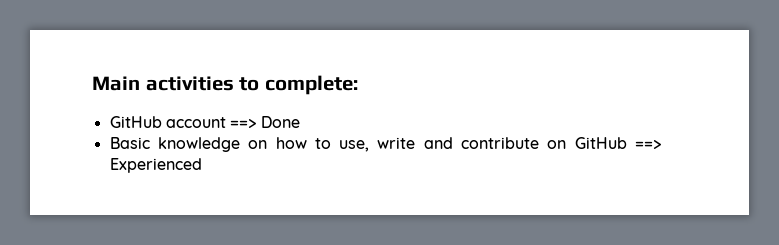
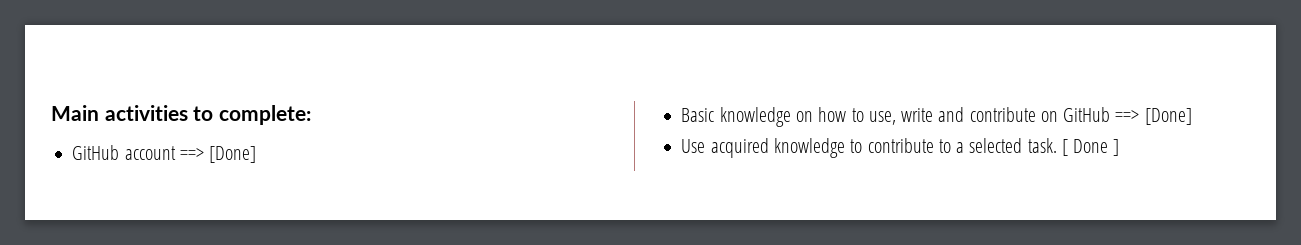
- GitHub account ==> Done
+ GitHub account ==> [Done]
- Basic knowledge on how to use, write and contribute on GitHub ==> Experienced
+ Basic knowledge on how to use, write and contribute on GitHub ==> [Done]
+ Use acquired knowledge to contribute to a selected task. [ Done ]

